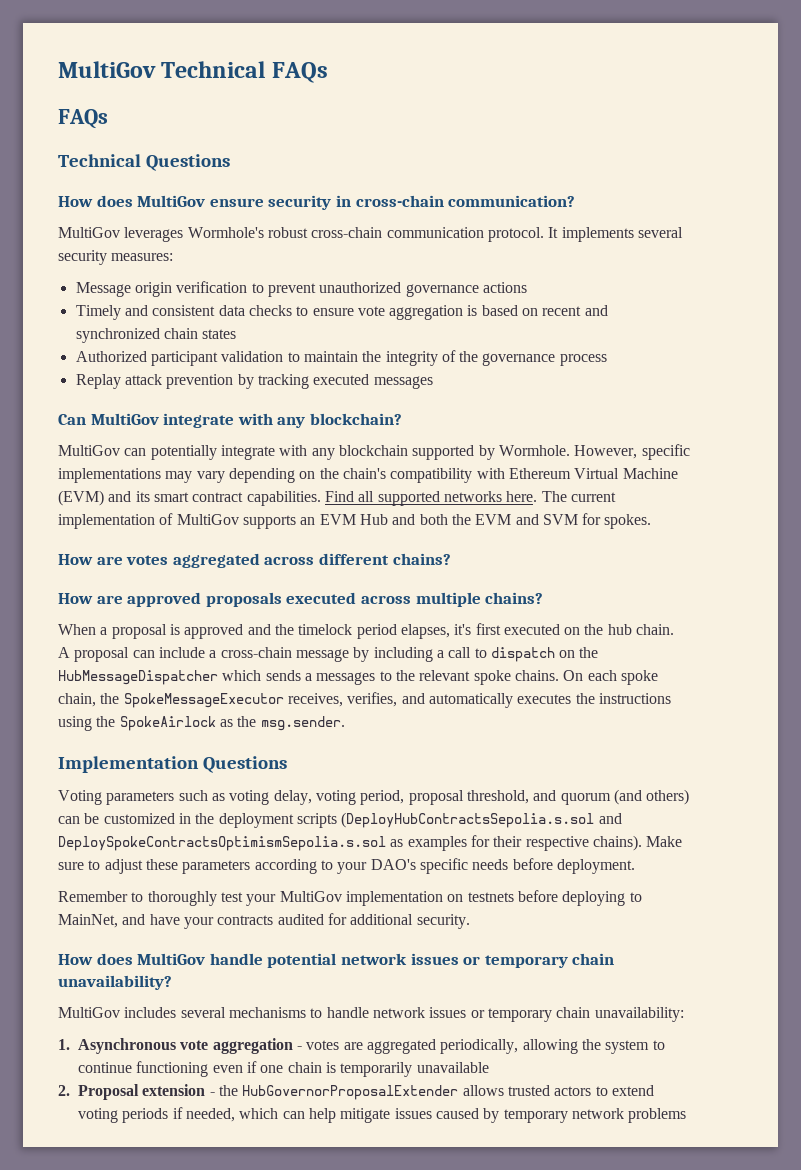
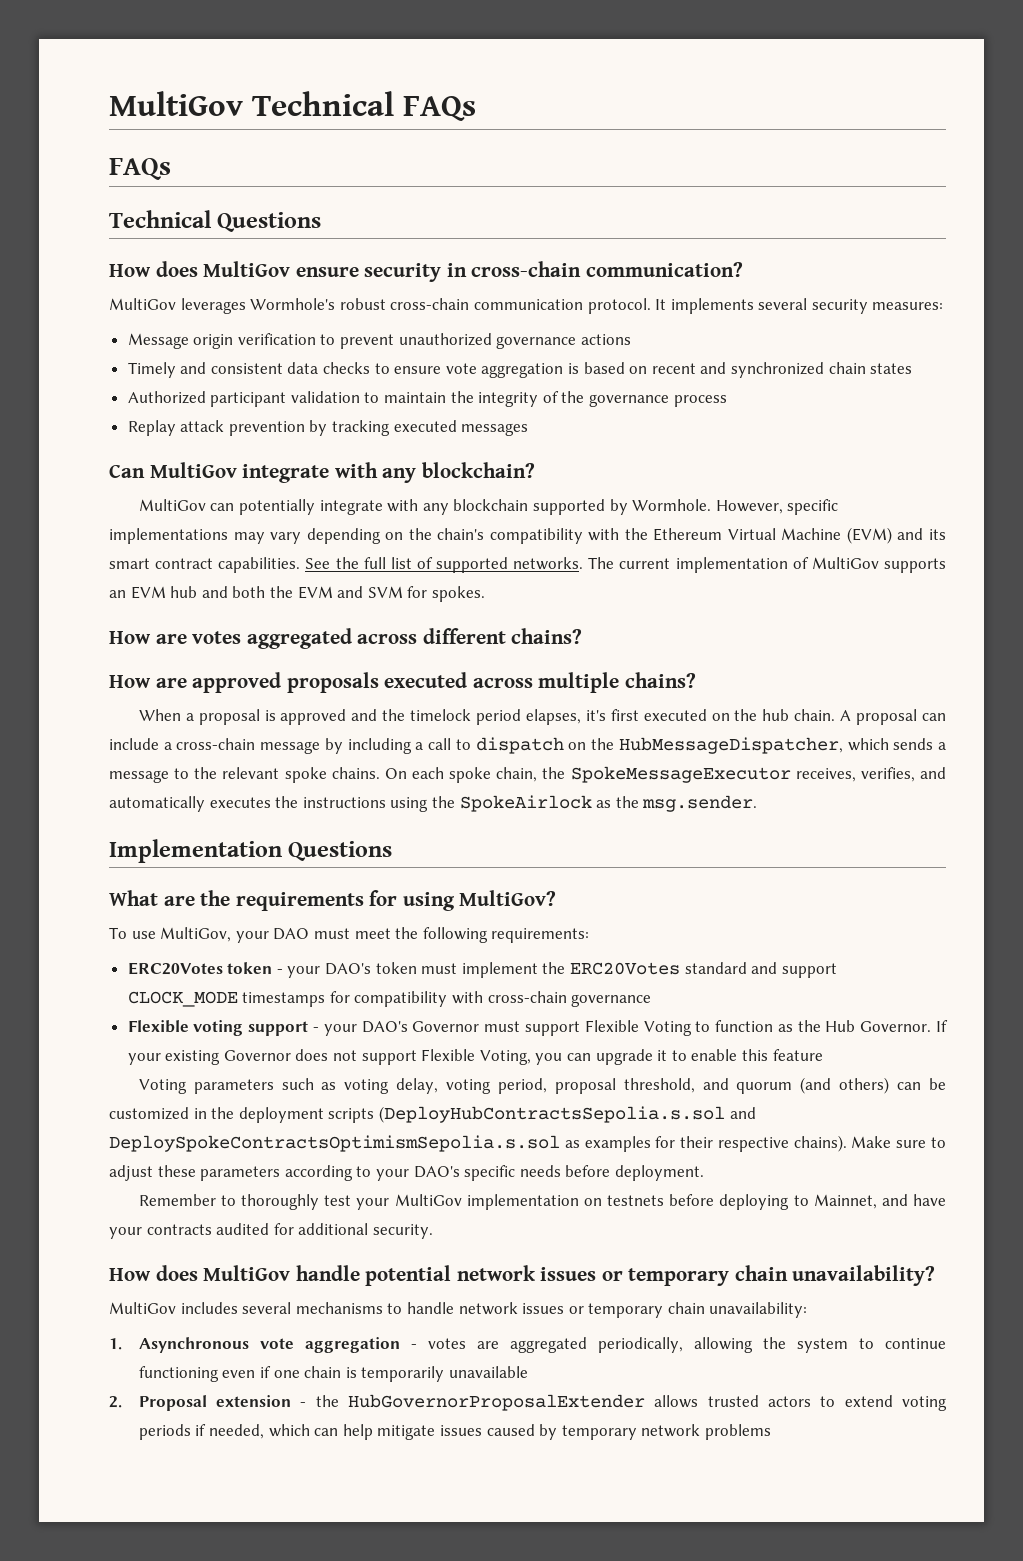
- However, specific implementations may vary depending on the chain's compatibility with Ethereum Virtual Machine (EVM) and its smart contract capabilities.
+ However, specific implementations may vary depending on the chain's compatibility with the Ethereum Virtual Machine (EVM) and its smart contract capabilities.
- Find all supported networks here.
+ See the full list of supported networks.
- The current implementation of MultiGov supports an EVM Hub and both the EVM and SVM for spokes.
+ The current implementation of MultiGov supports an EVM hub and both the EVM and SVM for spokes.
- A proposal can include a cross-chain message by including a call to dispatch on the HubMessageDispatcher which sends a messages to the relevant spoke chains.
+ A proposal can include a cross-chain message by including a call to dispatch on the HubMessageDispatcher, which sends a message to the relevant spoke chains.
+ What are the requirements for using MultiGov?
+ To use MultiGov, your DAO must meet the following requirements:
+ ERC20Votes token - your DAO's token must implement the ERC20Votes standard and support CLOCK_MODE timestamps for compatibility with cross-chain governance
+ Flexible voting support - your DAO's Governor must support Flexible Voting to function as the Hub Governor. If your existing Governor does not support Flexible Voting, you can upgrade it to enable this feature
- Remember to thoroughly test your MultiGov implementation on testnets before deploying to MainNet, and have your contracts audited for additional security.
+ Remember to thoroughly test your MultiGov implementation on testnets before deploying to Mainnet, and have your contracts audited for additional security.

